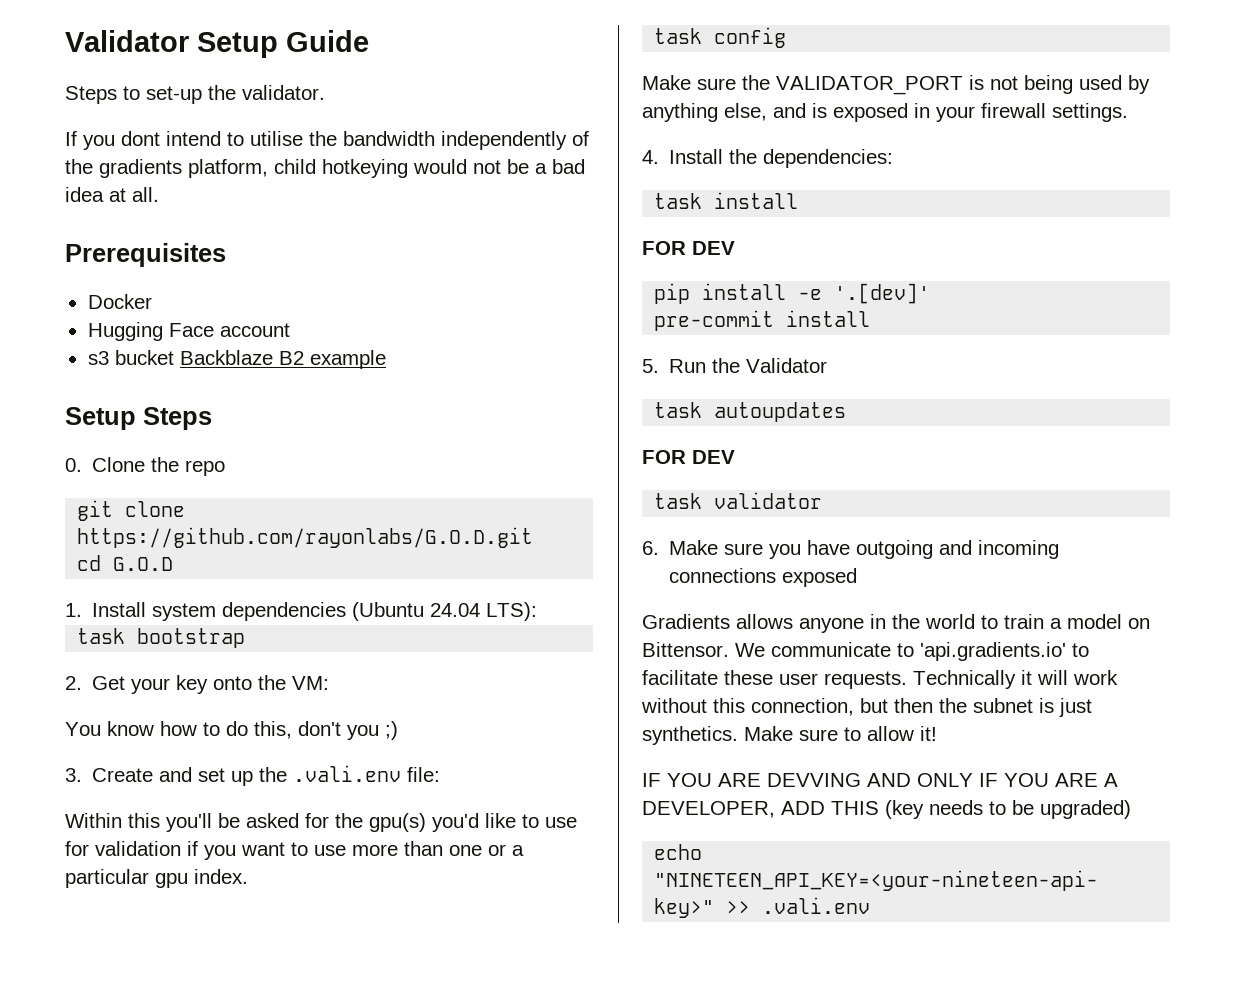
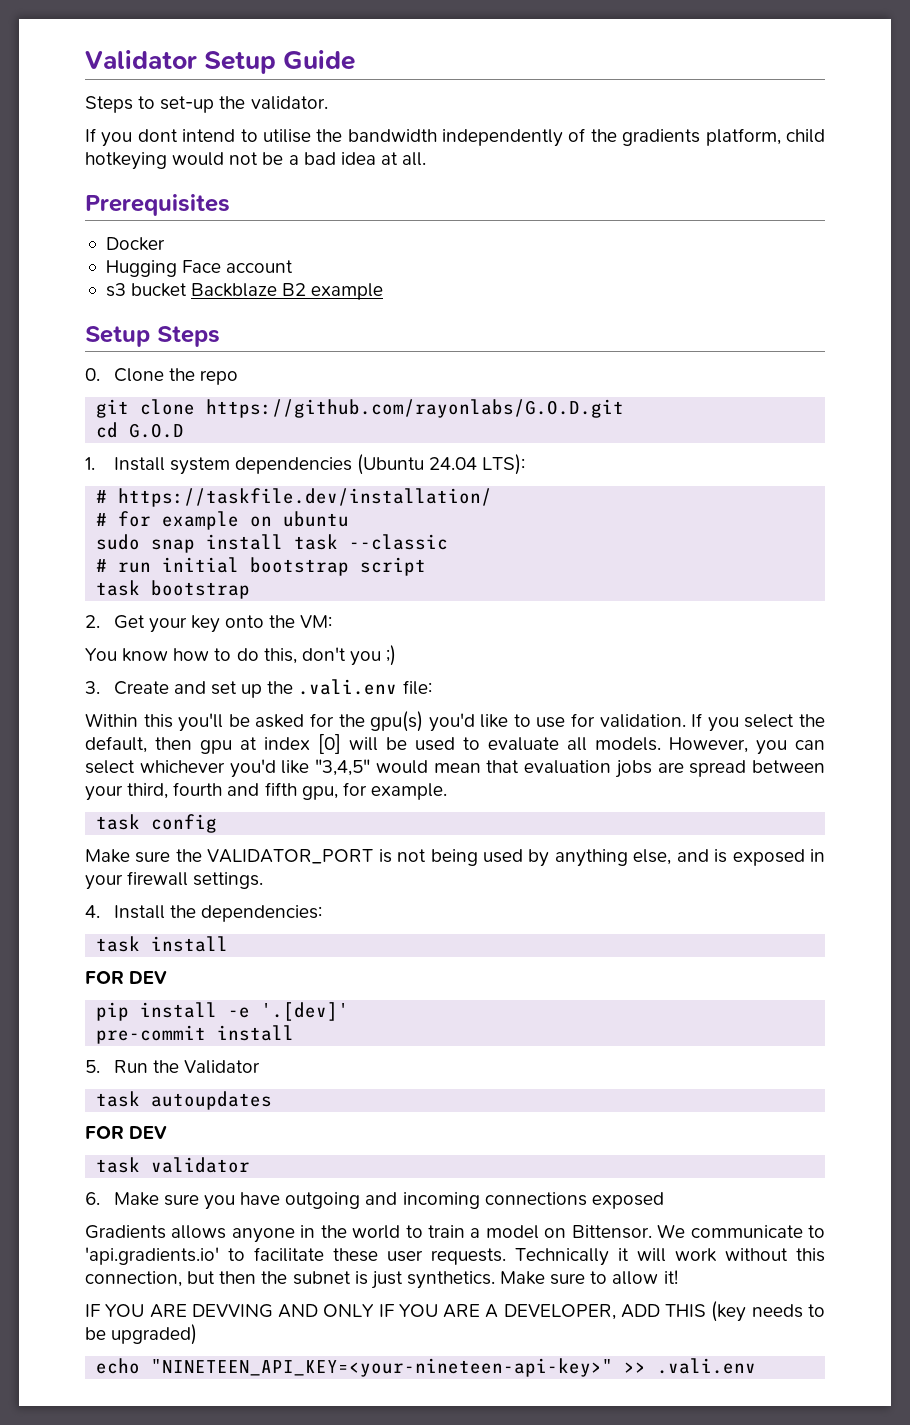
+ # https://taskfile.dev/installation/
+ # for example on ubuntu
+ sudo snap install task --classic
+ # run initial bootstrap script
- Within this you'll be asked for the gpu(s) you'd like to use for validation if you want to use more than one or a particular gpu index.
+ Within this you'll be asked for the gpu(s) you'd like to use for validation. If you select the default, then gpu at index [0] will be used to evaluate all models. However, you can select whichever you'd like "3,4,5" would mean that evaluation jobs are spread between your third, fourth and fifth gpu, for example.

